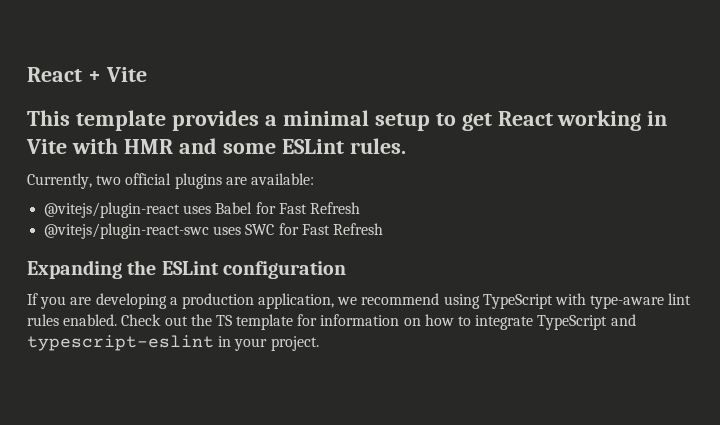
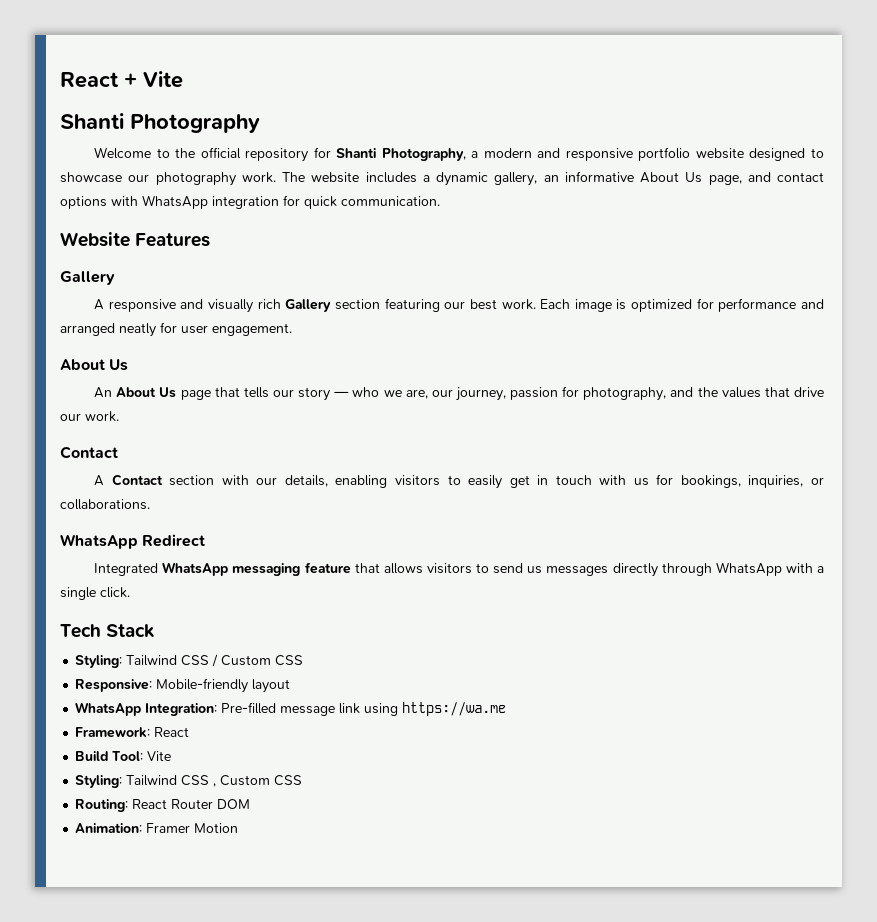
- This template provides a minimal setup to get React working in Vite with HMR and some ESLint rules.
- Currently, two official plugins are available:
- @vitejs/plugin-react uses Babel for Fast Refresh
- @vitejs/plugin-react-swc uses SWC for Fast Refresh
- Expanding the ESLint configuration
- If you are developing a production application, we recommend using TypeScript with type-aware lint rules enabled. Check out the TS template for information on how to integrate TypeScript and typescript-eslint in your project.
+ Shanti Photography
+ Welcome to the official repository for Shanti Photography, a modern and responsive portfolio website designed to showcase our photography work. The website includes a dynamic gallery, an informative About Us page, and contact options with WhatsApp integration for quick communication.
+ Website Features
+ Gallery
+ A responsive and visually rich Gallery section featuring our best work. Each image is optimized for performance and arranged neatly for user engagement.
+ About Us
+ An About Us page that tells our story — who we are, our journey, passion for photography, and the values that drive our work.
+ Contact
+ A Contact section with our details, enabling visitors to easily get in touch with us for bookings, inquiries, or collaborations.
+ WhatsApp Redirect
+ Integrated WhatsApp messaging feature that allows visitors to send us messages directly through WhatsApp with a single click.
+ Tech Stack
+ Styling: Tailwind CSS / Custom CSS
+ Responsive: Mobile-friendly layout
+ WhatsApp Integration: Pre-filled message link using https://wa.me
+ Framework: React
+ Build Tool: Vite
+ Styling: Tailwind CSS , Custom CSS
+ Routing: React Router DOM
+ Animation: Framer Motion

